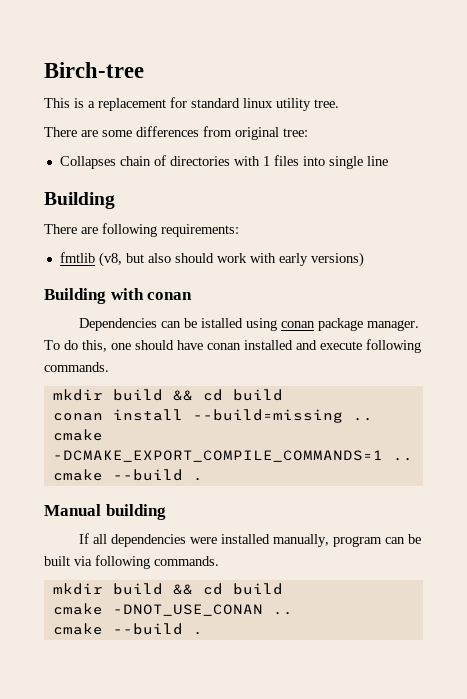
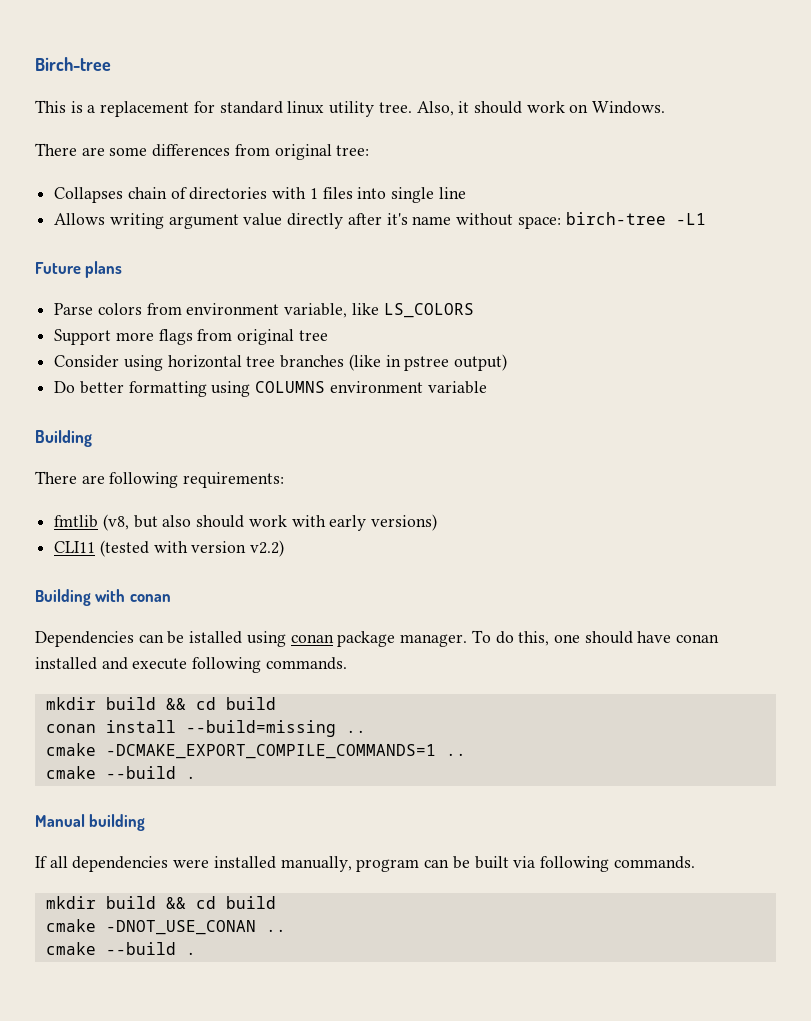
+ Also, it should work on Windows.
+ Allows writing argument value directly after it's name without space: birch-tree -L1
+ Future plans
+ Parse colors from environment variable, like LS_COLORS
+ Support more flags from original tree
+ Consider using horizontal tree branches (like in pstree output)
+ Do better formatting using COLUMNS environment variable
+ CLI11 (tested with version v2.2)

